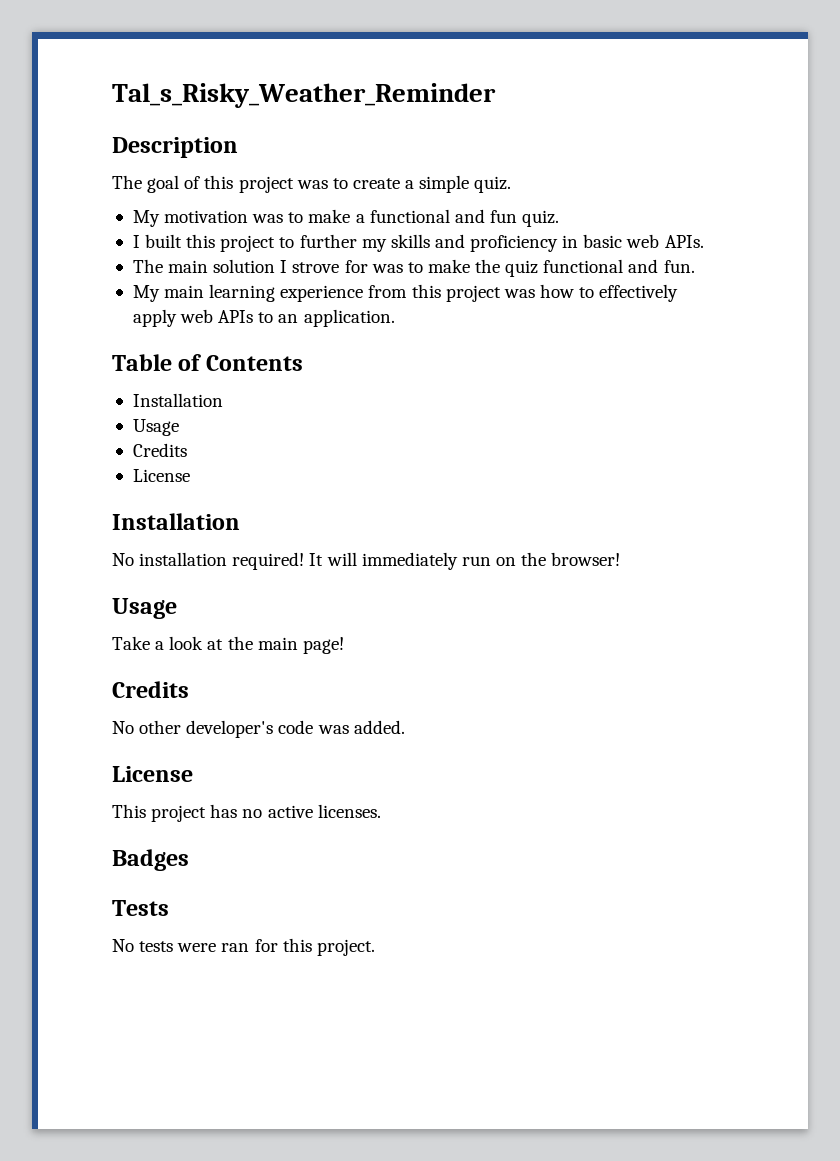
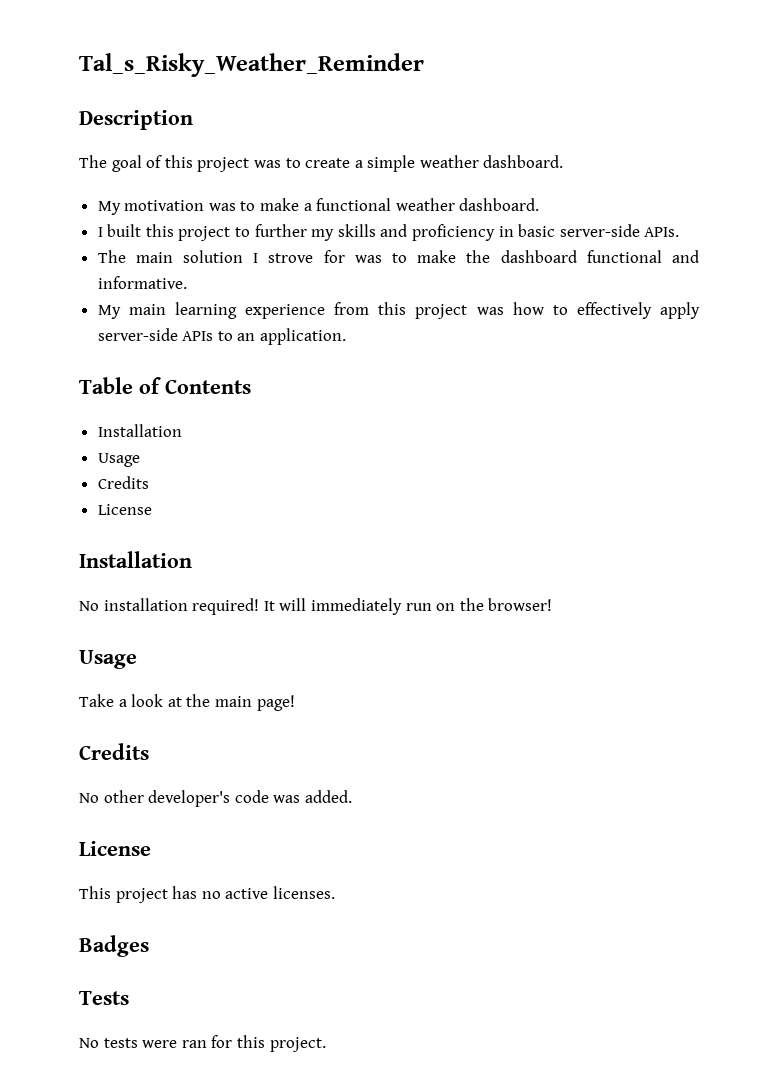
- The goal of this project was to create a simple quiz.
+ The goal of this project was to create a simple weather dashboard.
- My motivation was to make a functional and fun quiz.
+ My motivation was to make a functional weather dashboard.
- I built this project to further my skills and proficiency in basic web APIs.
+ I built this project to further my skills and proficiency in basic server-side APIs.
- The main solution I strove for was to make the quiz functional and fun.
+ The main solution I strove for was to make the dashboard functional and informative.
- My main learning experience from this project was how to effectively apply web APIs to an application.
+ My main learning experience from this project was how to effectively apply server-side APIs to an application.

